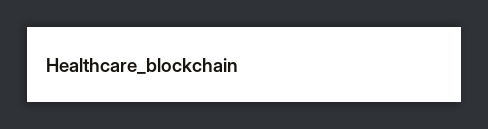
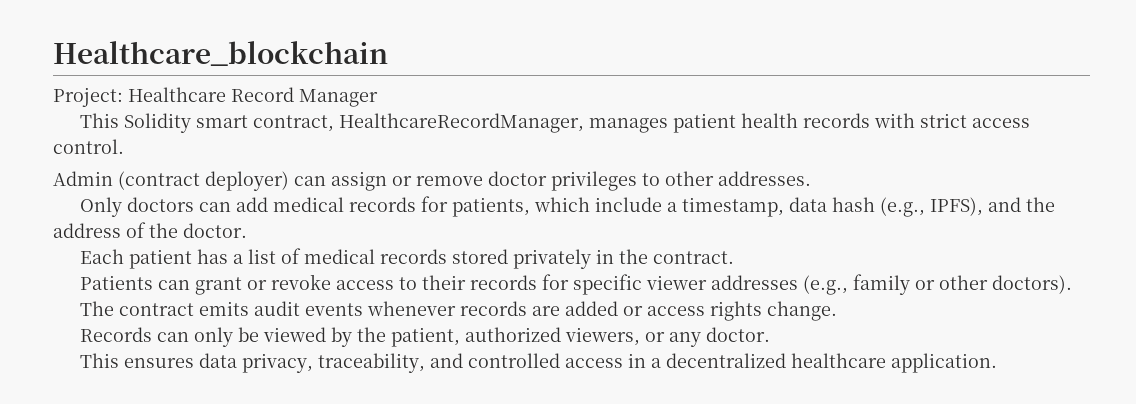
+ Project: Healthcare Record Manager
+ This Solidity smart contract, HealthcareRecordManager, manages patient health records with strict access control.
+ Admin (contract deployer) can assign or remove doctor privileges to other addresses.
+ Only doctors can add medical records for patients, which include a timestamp, data hash (e.g., IPFS), and the address of the doctor.
+ Each patient has a list of medical records stored privately in the contract.
+ Patients can grant or revoke access to their records for specific viewer addresses (e.g., family or other doctors).
+ The contract emits audit events whenever records are added or access rights change.
+ Records can only be viewed by the patient, authorized viewers, or any doctor.
+ This ensures data privacy, traceability, and controlled access in a decentralized healthcare application.

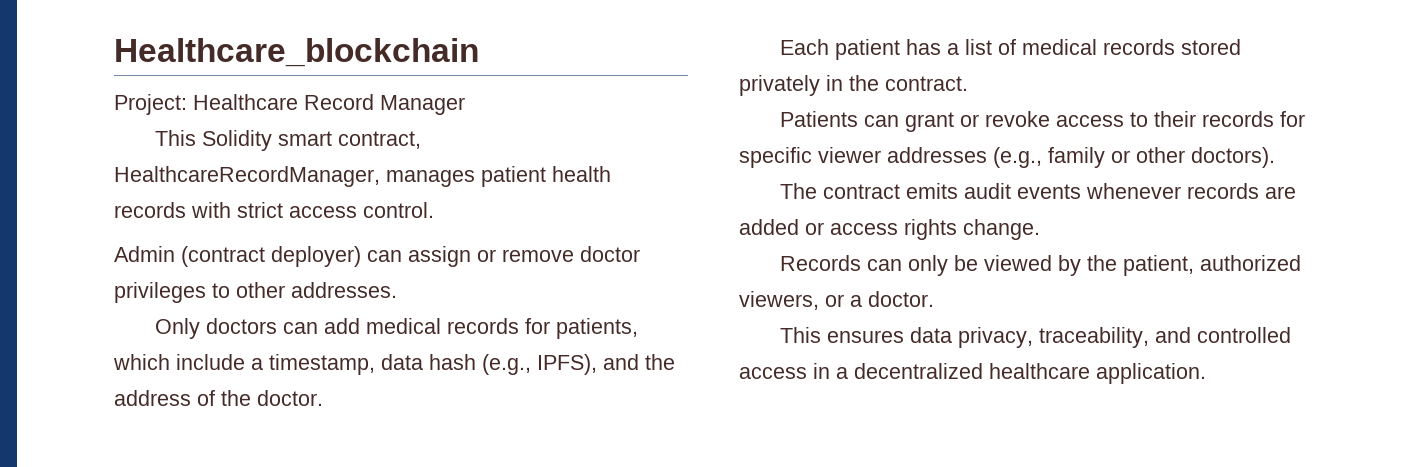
- Records can only be viewed by the patient, authorized viewers, or any doctor.
+ Records can only be viewed by the patient, authorized viewers, or a doctor.

